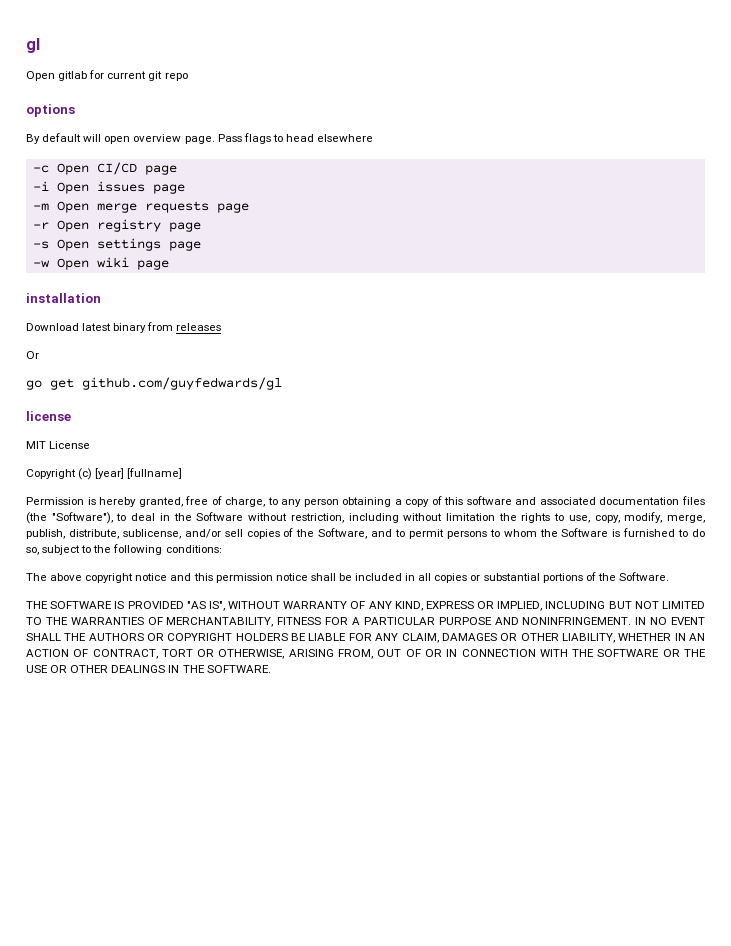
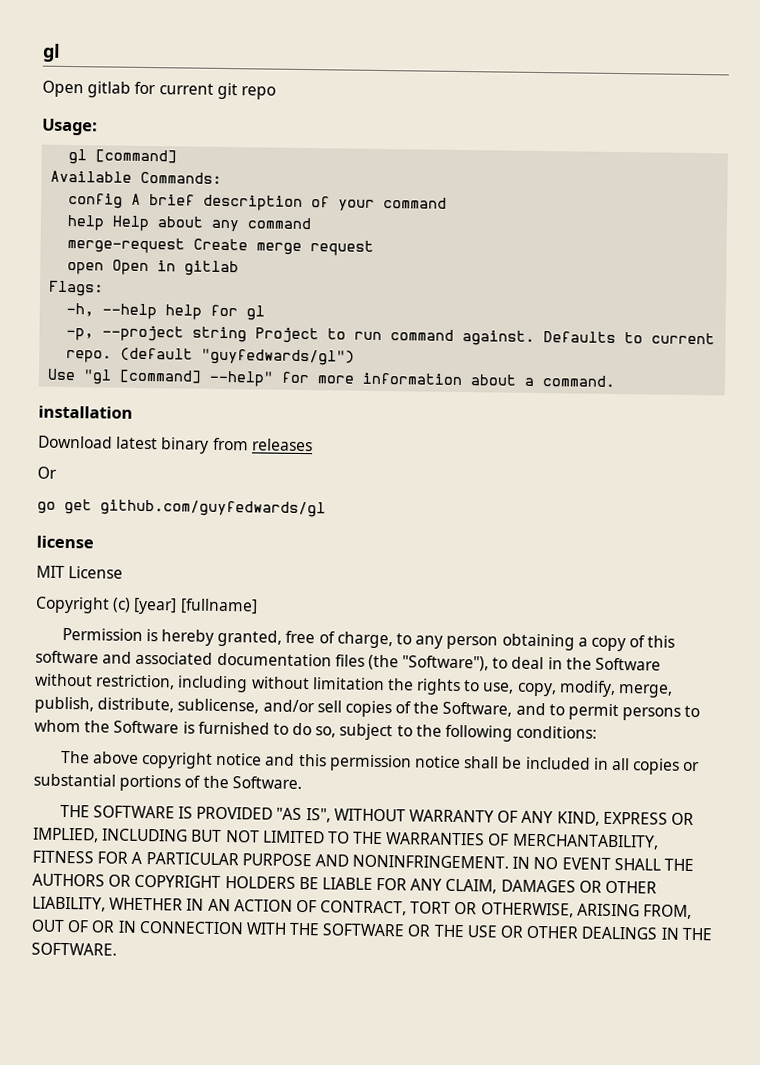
- options
- By default will open overview page. Pass flags to head elsewhere
- -c Open CI/CD page
- -i Open issues page
- -m Open merge requests page
- -r Open registry page
- -s Open settings page
- -w Open wiki page
+ Usage:
+ gl [command]
+ Available Commands:
+ config A brief description of your command
+ help Help about any command
+ merge-request Create merge request
+ open Open in gitlab
+ Flags:
+ -h, --help help for gl
+ -p, --project string Project to run command against. Defaults to current repo. (default "guyfedwards/gl")
+ Use "gl [command] --help" for more information about a command.

